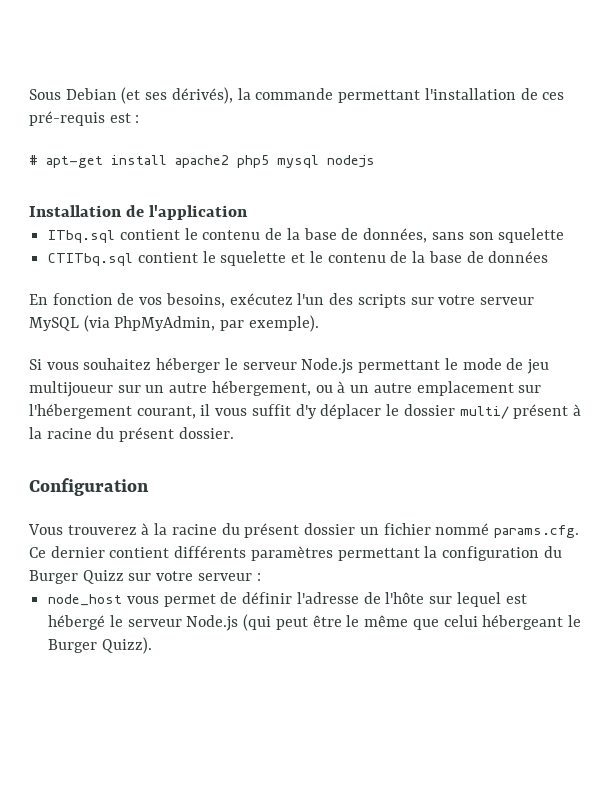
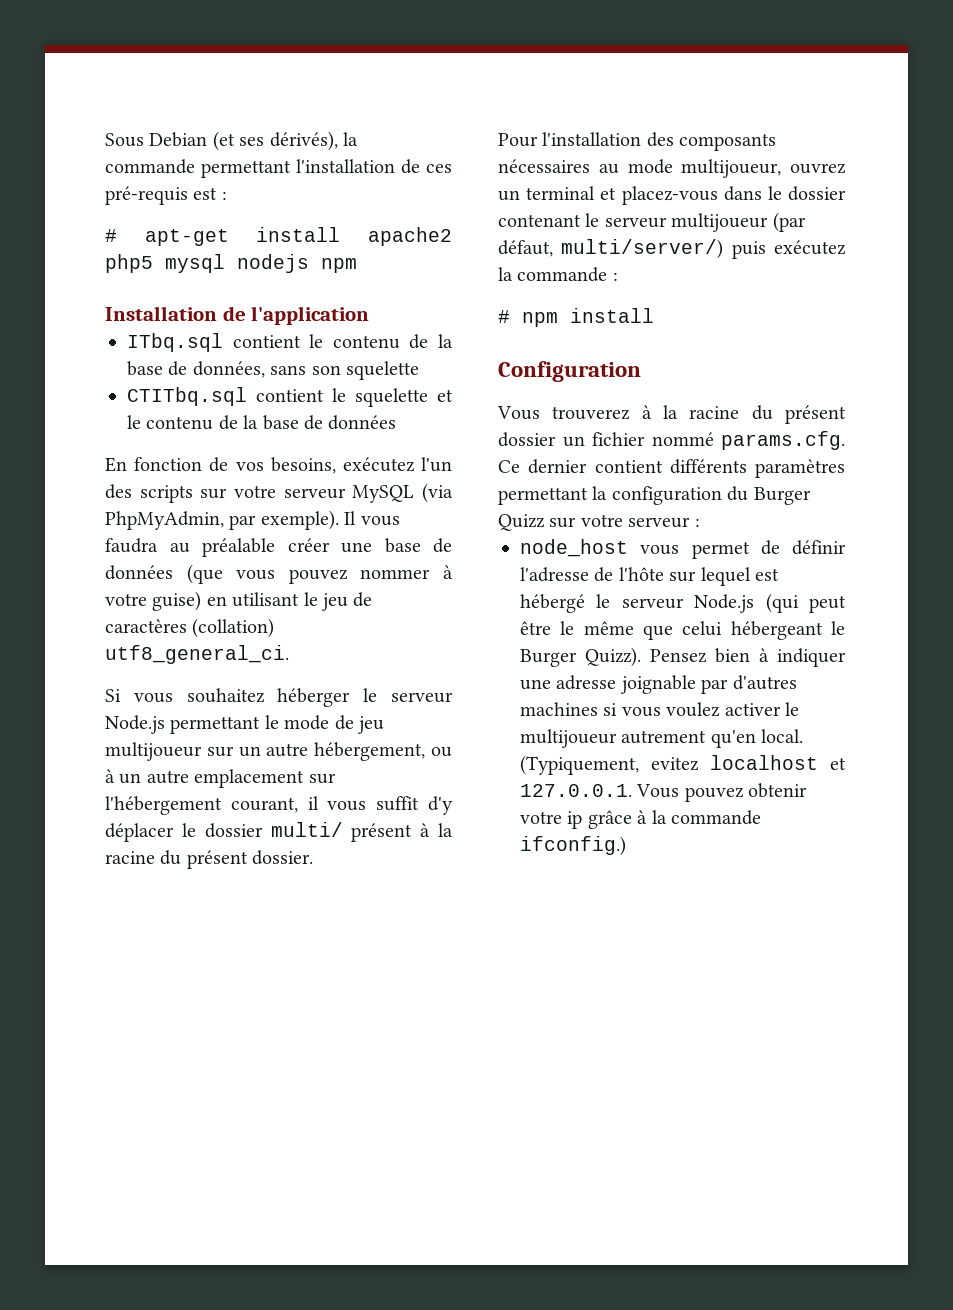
- # apt-get install apache2 php5 mysql nodejs
+ # apt-get install apache2 php5 mysql nodejs npm
+ Il vous faudra au préalable créer une base de données (que vous pouvez nommer à votre guise) en utilisant le jeu de caractères (collation) utf8_general_ci.
+ Pour l'installation des composants nécessaires au mode multijoueur, ouvrez un terminal et placez-vous dans le dossier contenant le serveur multijoueur (par défaut, multi/server/) puis exécutez la commande :
+ # npm install
+ Pensez bien à indiquer une adresse joignable par d'autres machines si vous voulez activer le multijoueur autrement qu'en local. (Typiquement, evitez localhost et 127.0.0.1. Vous pouvez obtenir votre ip grâce à la commande ifconfig.)

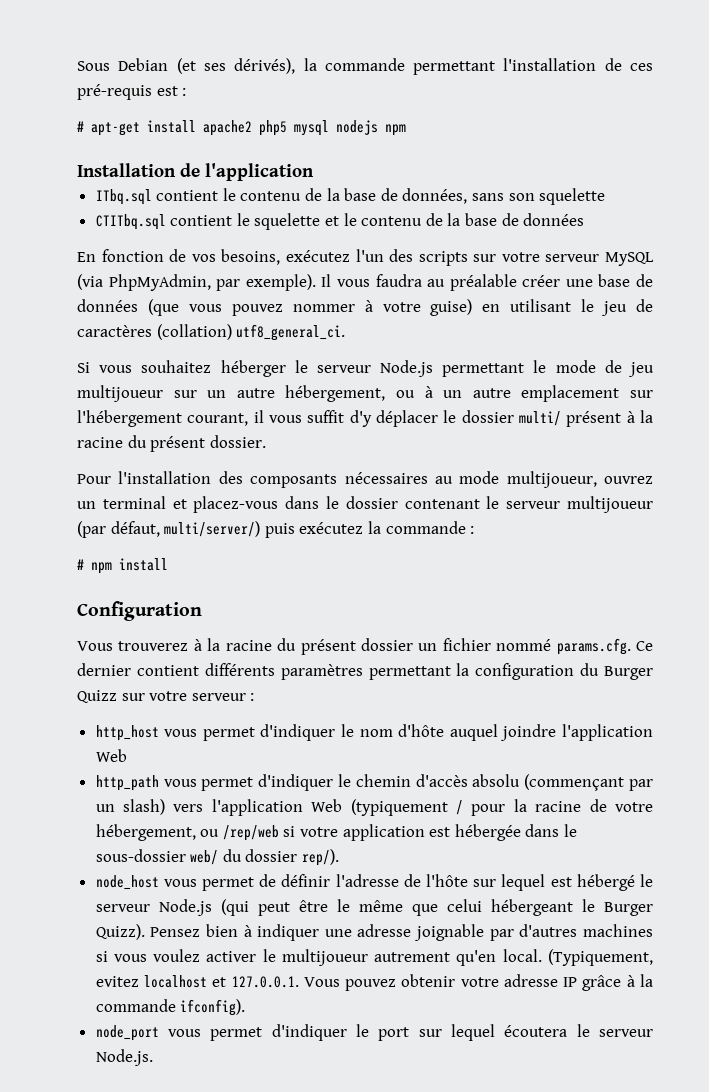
+ http_host vous permet d'indiquer le nom d'hôte auquel joindre l'application Web
+ http_path vous permet d'indiquer le chemin d'accès absolu (commençant par un slash) vers l'application Web (typiquement / pour la racine de votre hébergement, ou /rep/web si votre application est hébergée dans le sous-dossier web/ du dossier rep/).
- (Typiquement, evitez localhost et 127.0.0.1. Vous pouvez obtenir votre ip grâce à la commande ifconfig.)
+ (Typiquement, evitez localhost et 127.0.0.1. Vous pouvez obtenir votre adresse IP grâce à la commande ifconfig).
+ node_port vous permet d'indiquer le port sur lequel écoutera le serveur Node.js.

